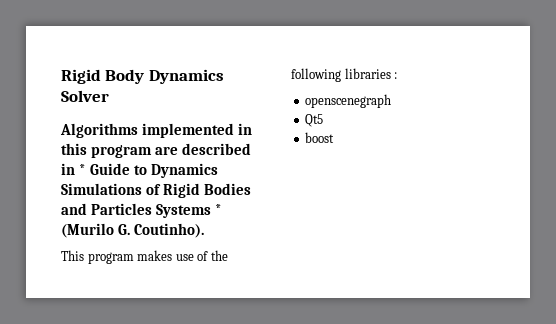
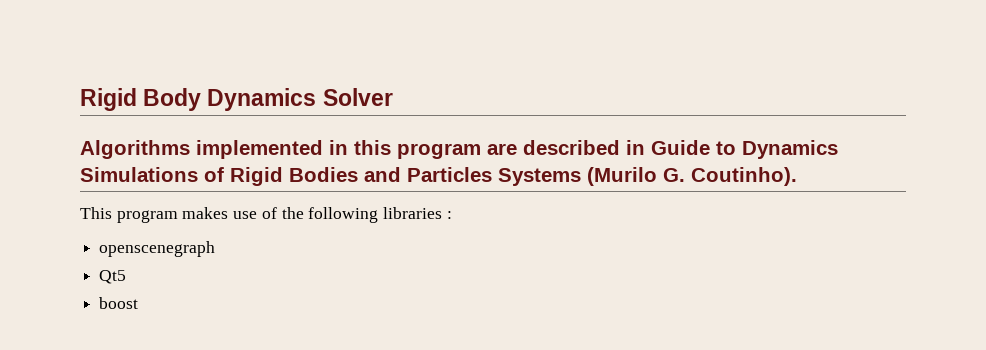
- Algorithms implemented in this program are described in * Guide to Dynamics Simulations of Rigid Bodies and Particles Systems * (Murilo G. Coutinho).
+ Algorithms implemented in this program are described in Guide to Dynamics Simulations of Rigid Bodies and Particles Systems (Murilo G. Coutinho).

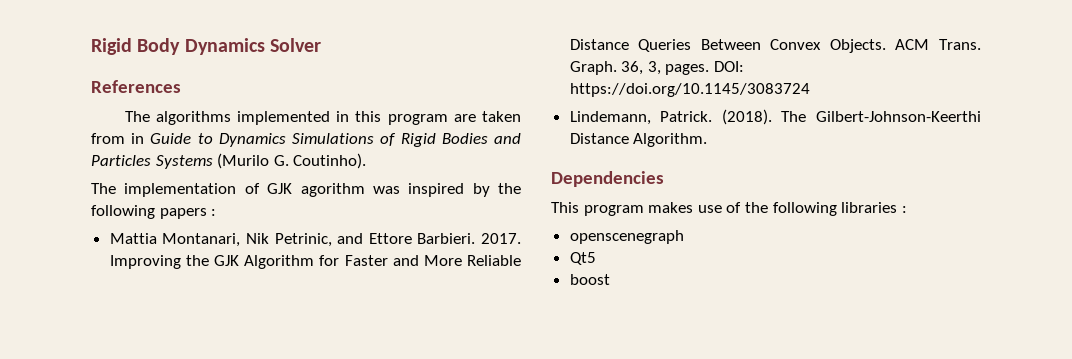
- Algorithms implemented in this program are described in Guide to Dynamics Simulations of Rigid Bodies and Particles Systems (Murilo G. Coutinho).
+ References
+ The algorithms implemented in this program are taken from in Guide to Dynamics Simulations of Rigid Bodies and Particles Systems (Murilo G. Coutinho).
+ The implementation of GJK agorithm was inspired by the following papers :
+ Mattia Montanari, Nik Petrinic, and Ettore Barbieri. 2017. Improving the GJK Algorithm for Faster and More Reliable Distance Queries Between Convex Objects. ACM Trans. Graph. 36, 3, pages. DOI: https://doi.org/10.1145/3083724
+ Lindemann, Patrick. (2018). The Gilbert-Johnson-Keerthi Distance Algorithm.
+ Dependencies

